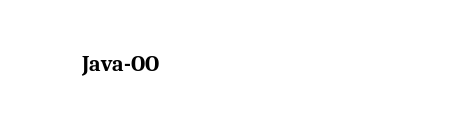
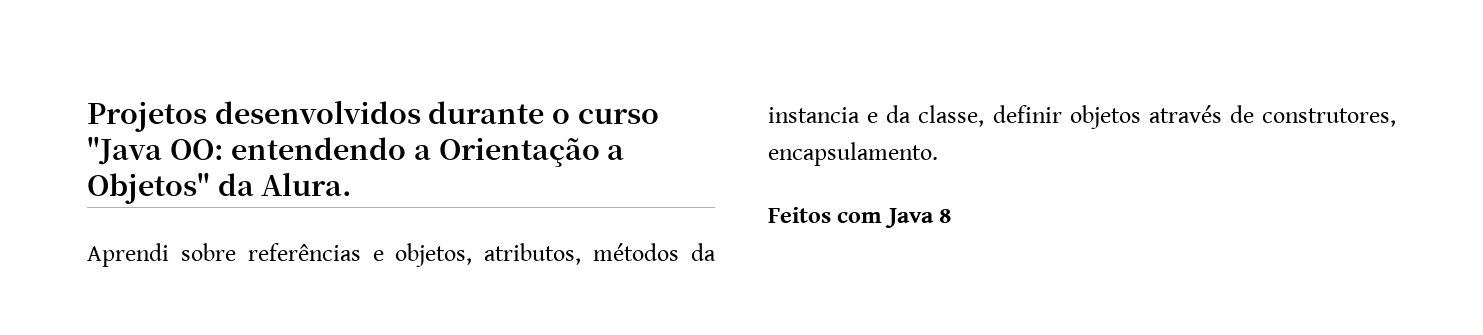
- Java-OO
+ Projetos desenvolvidos durante o curso "Java OO: entendendo a Orientação a Objetos" da Alura.
+ Aprendi sobre referências e objetos, atributos, métodos da instancia e da classe, definir objetos através de construtores, encapsulamento.
+ Feitos com Java 8

